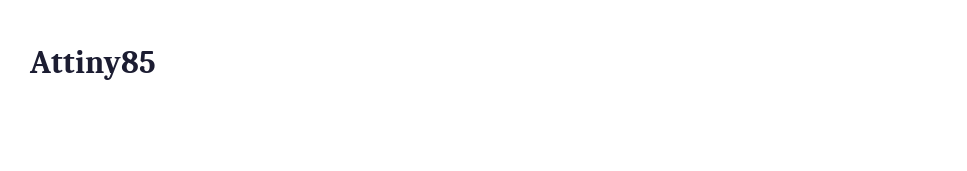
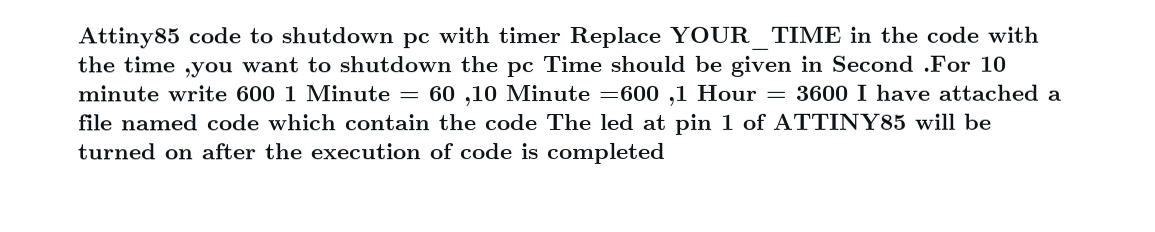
- Attiny85
+ Attiny85 code to shutdown pc with timer Replace YOUR_TIME in the code with the time ,you want to shutdown the pc Time should be given in Second .For 10 minute write 600 1 Minute = 60 ,10 Minute =600 ,1 Hour = 3600 I have attached a file named code which contain the code The led at pin 1 of ATTINY85 will be turned on after the execution of code is completed

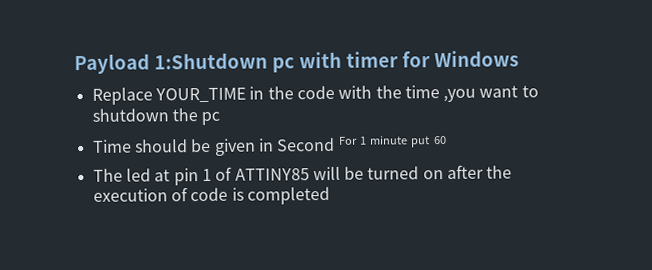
- Attiny85 code to shutdown pc with timer Replace YOUR_TIME in the code with the time ,you want to shutdown the pc Time should be given in Second .For 10 minute write 600 1 Minute = 60 ,10 Minute =600 ,1 Hour = 3600 I have attached a file named code which contain the code The led at pin 1 of ATTINY85 will be turned on after the execution of code is completed
+ Payload 1:Shutdown pc with timer for Windows
+ Replace YOUR_TIME in the code with the time ,you want to shutdown the pc
+ Time should be given in Second For 1 minute put 60
+ The led at pin 1 of ATTINY85 will be turned on after the execution of code is completed

